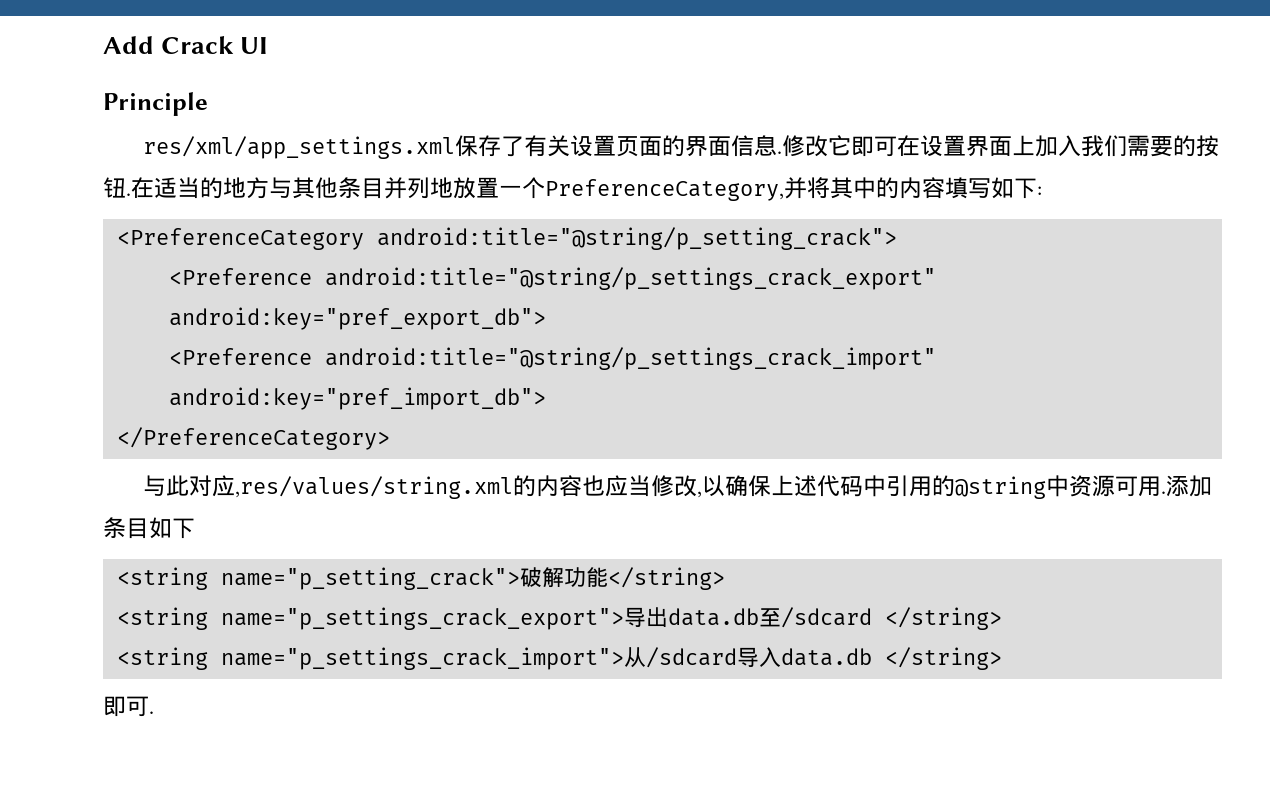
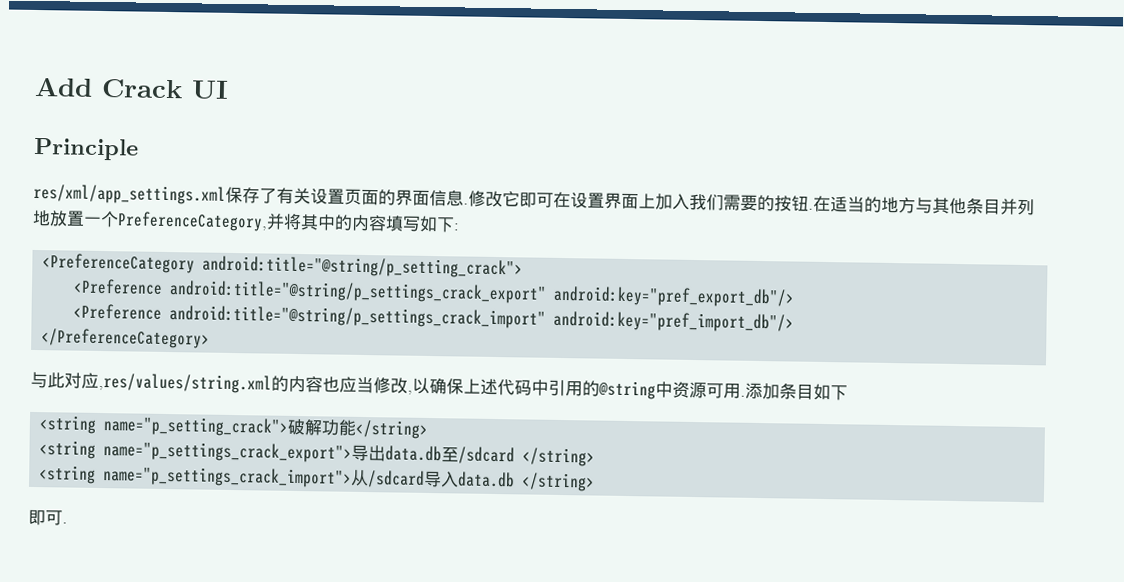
- <Preference android:title="@string/p_settings_crack_export" android:key="pref_export_db">
+ <Preference android:title="@string/p_settings_crack_export" android:key="pref_export_db"/>
- <Preference android:title="@string/p_settings_crack_import" android:key="pref_import_db">
+ <Preference android:title="@string/p_settings_crack_import" android:key="pref_import_db"/>

